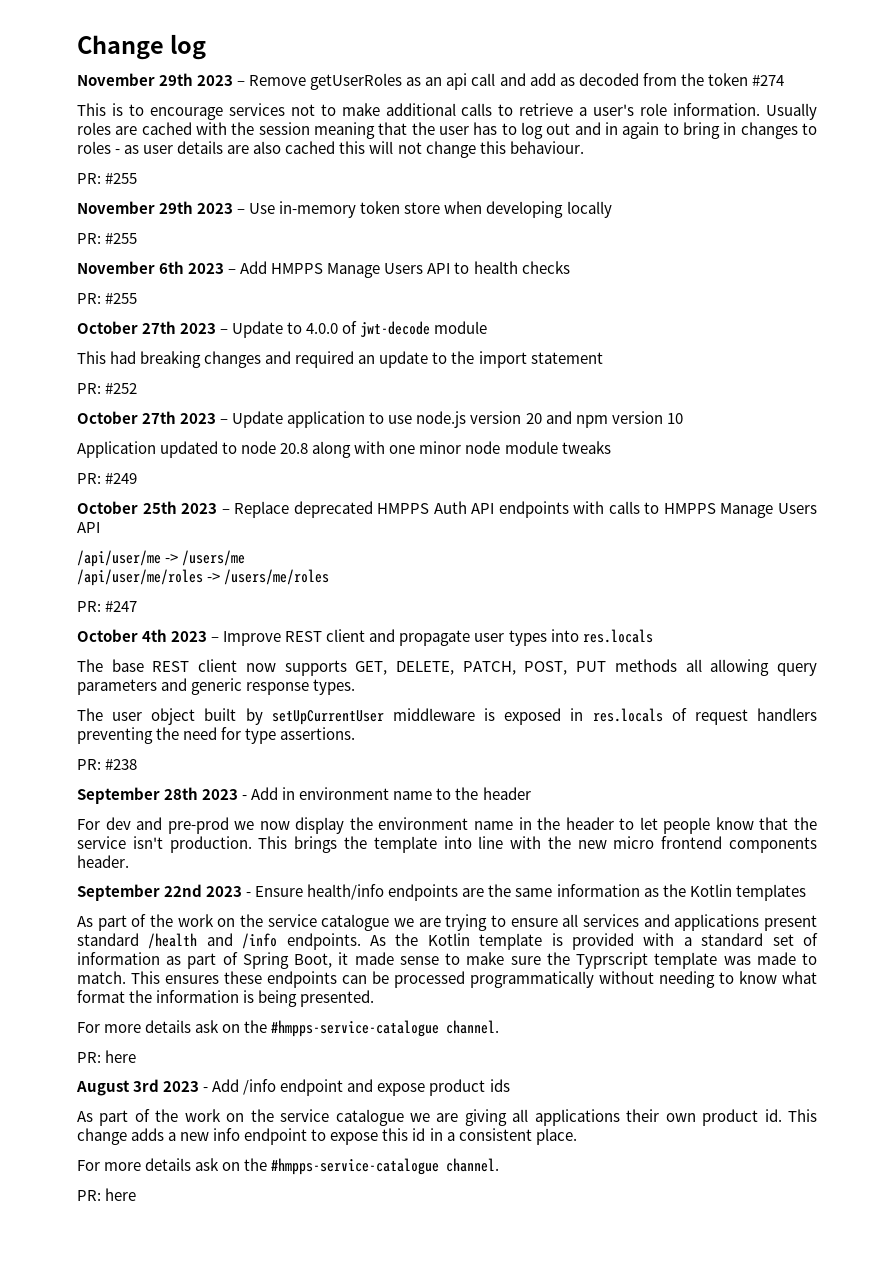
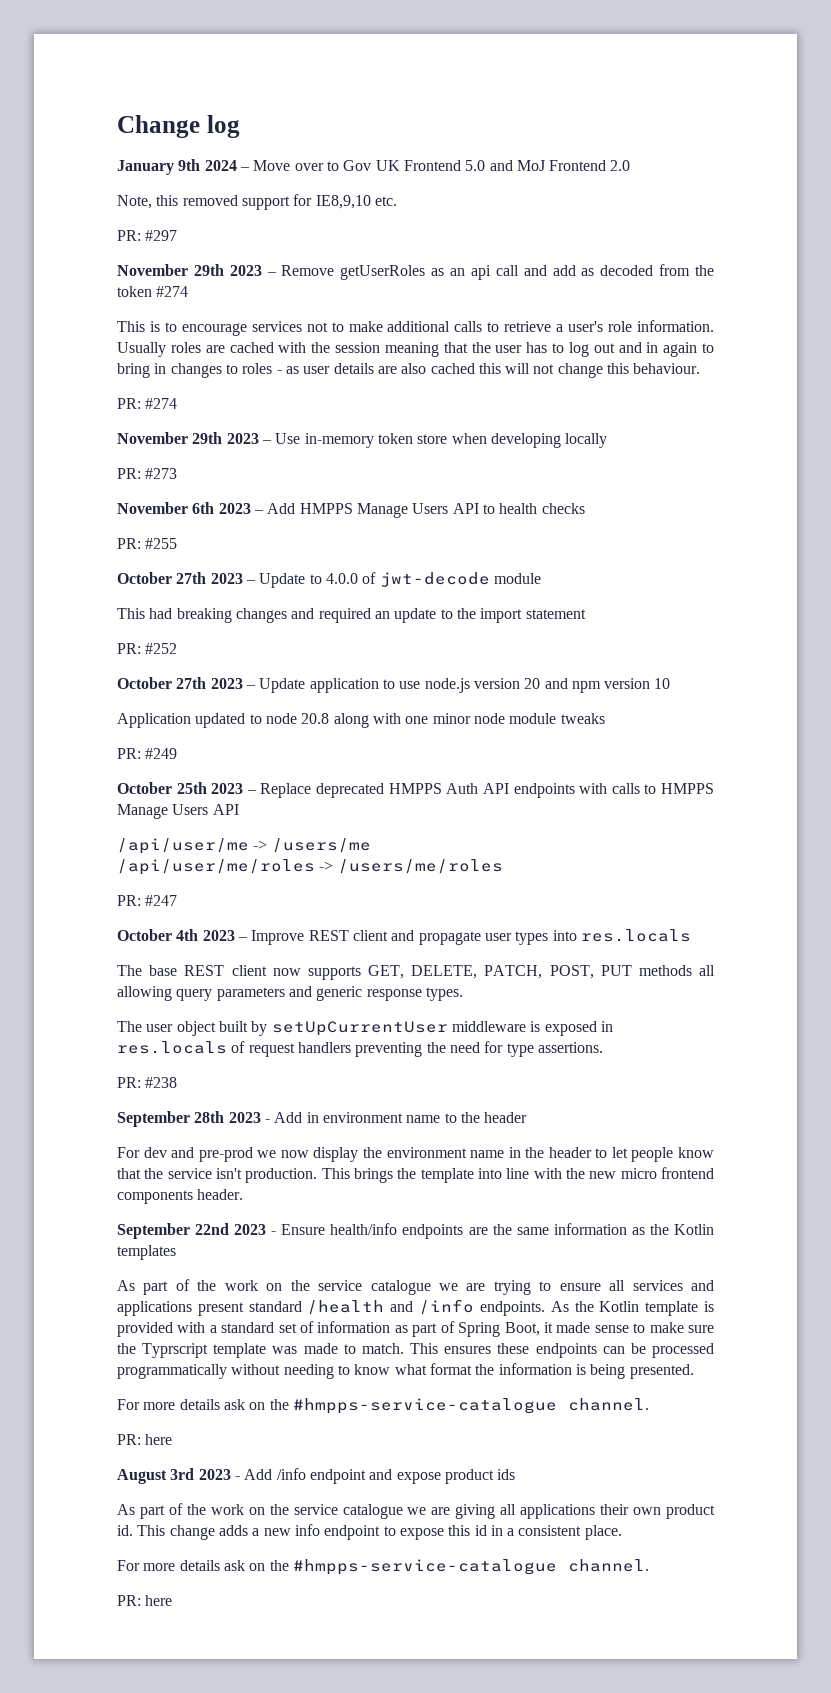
+ January 9th 2024 – Move over to Gov UK Frontend 5.0 and MoJ Frontend 2.0
+ Note, this removed support for IE8,9,10 etc.
+ PR: #297
  Usually roles are cached with the session meaning that the user has to log out and in again to bring in changes to roles - as user details are also cached this will not change this behaviour.
- PR: #255
+ PR: #274
  November 29th 2023 – Use in-memory token store when developing locally
- PR: #255
+ PR: #273

